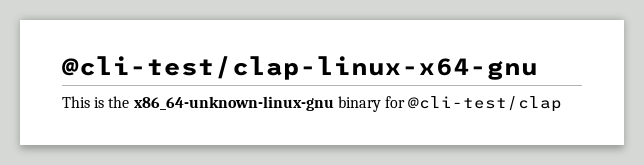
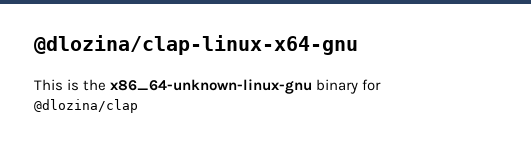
- @cli-test/clap-linux-x64-gnu
+ @dlozina/clap-linux-x64-gnu
- This is the x86_64-unknown-linux-gnu binary for @cli-test/clap
+ This is the x86_64-unknown-linux-gnu binary for @dlozina/clap

